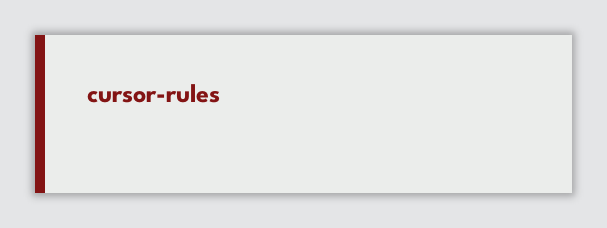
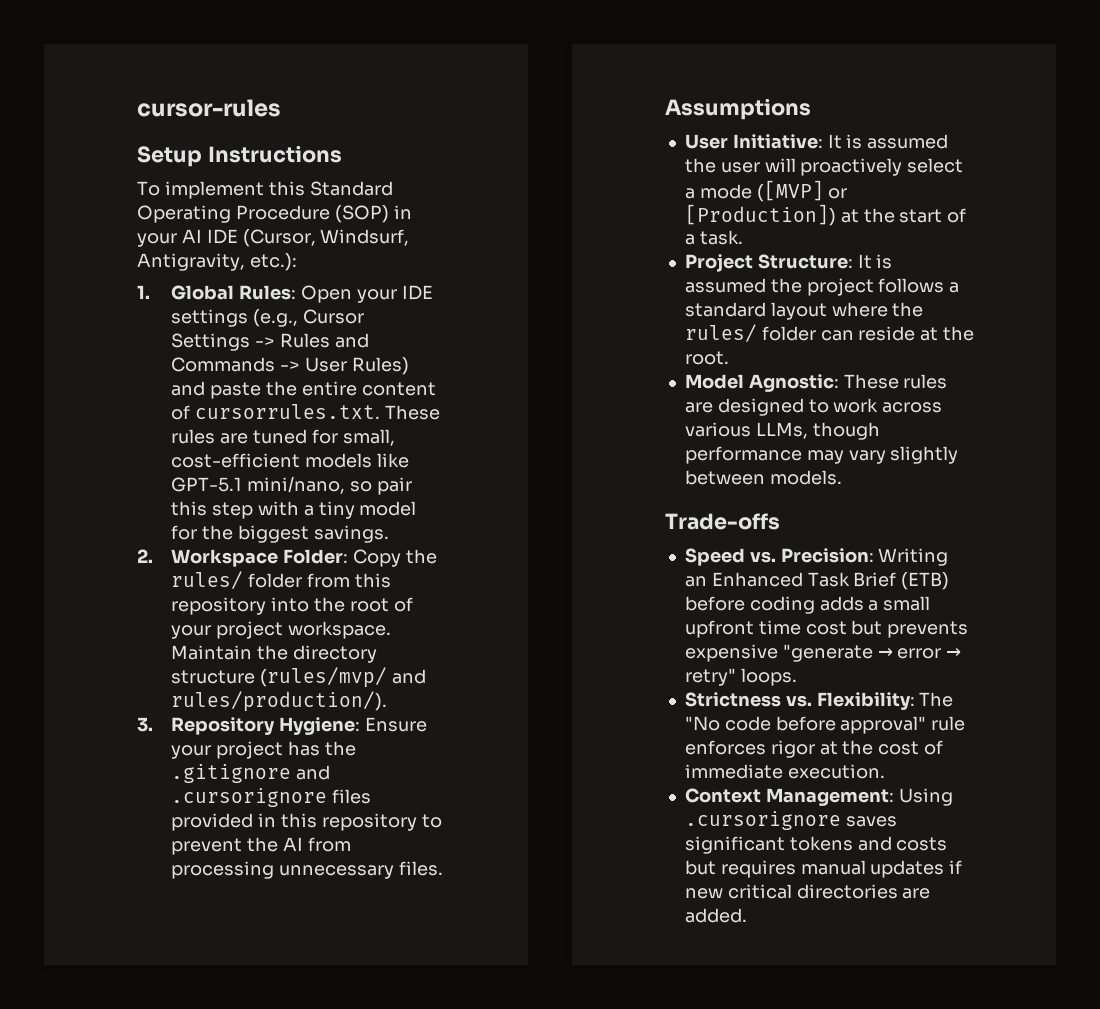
+ Setup Instructions
+ To implement this Standard Operating Procedure (SOP) in your AI IDE (Cursor, Windsurf, Antigravity, etc.):
+ 1. Global Rules: Open your IDE settings (e.g., Cursor Settings -> Rules and Commands -> User Rules) and paste the entire content of cursorrules.txt. These rules are tuned for small, cost-efficient models like GPT-5.1 mini/nano, so pair this step with a tiny model for the biggest savings.
+ 2. Workspace Folder: Copy the rules/ folder from this repository into the root of your project workspace. Maintain the directory structure (rules/mvp/ and rules/production/).
+ 3. Repository Hygiene: Ensure your project has the .gitignore and .cursorignore files provided in this repository to prevent the AI from processing unnecessary files.
+ Assumptions
+ User Initiative: It is assumed the user will proactively select a mode ([MVP] or [Production]) at the start of a task.
+ Project Structure: It is assumed the project follows a standard layout where the rules/ folder can reside at the root.
+ Model Agnostic: These rules are designed to work across various LLMs, though performance may vary slightly between models.
+ Trade-offs
+ Speed vs. Precision: Writing an Enhanced Task Brief (ETB) before coding adds a small upfront time cost but prevents expensive "generate → error → retry" loops.
+ Strictness vs. Flexibility: The "No code before approval" rule enforces rigor at the cost of immediate execution.
+ Context Management: Using .cursorignore saves significant tokens and costs but requires manual updates if new critical directories are added.

